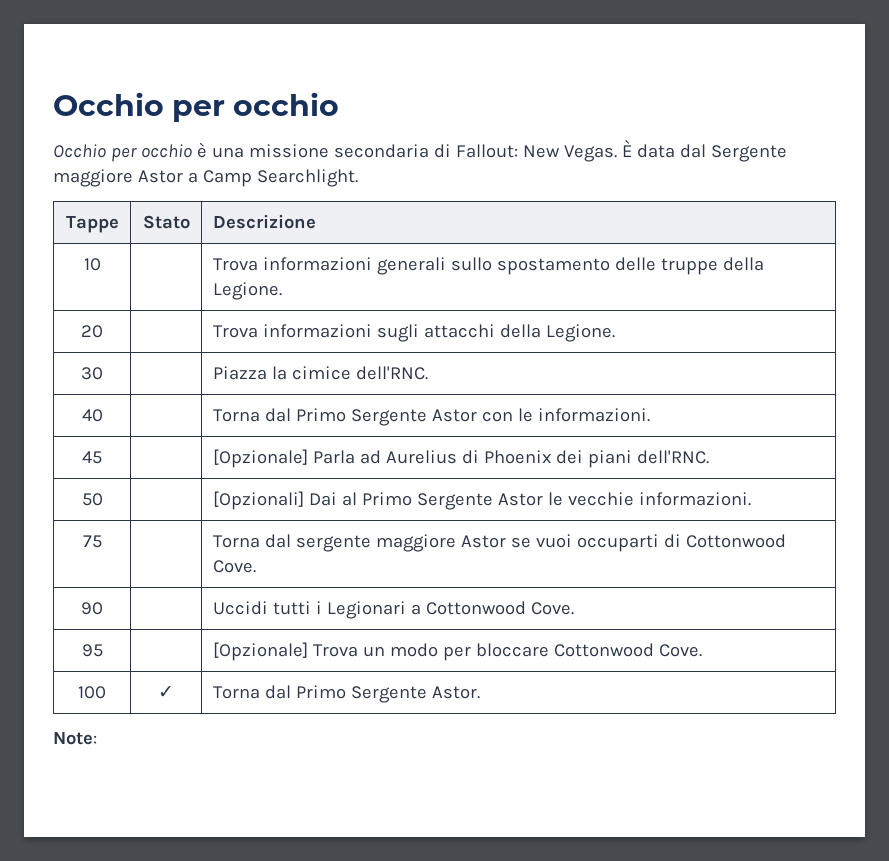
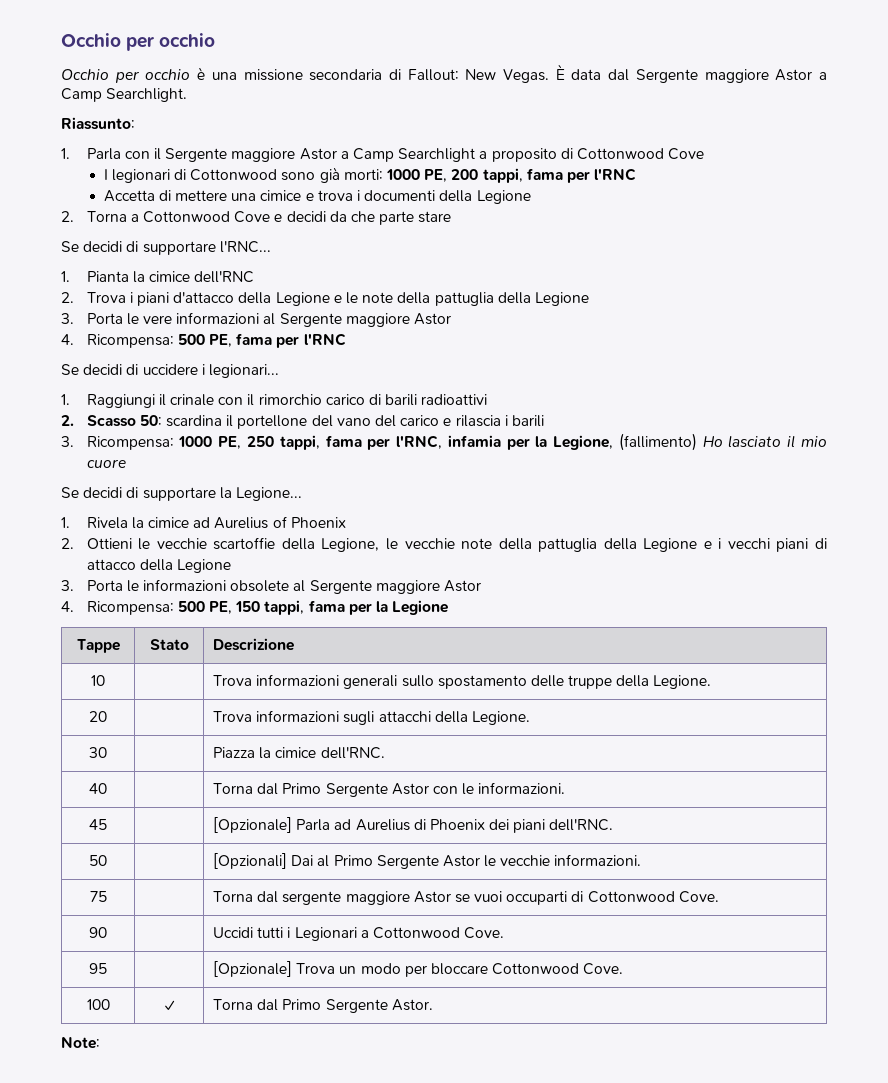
+ Riassunto:
+ 1. Parla con il Sergente maggiore Astor a Camp Searchlight a proposito di Cottonwood Cove
+ I legionari di Cottonwood sono già morti: 1000 PE, 200 tappi, fama per l'RNC
+ Accetta di mettere una cimice e trova i documenti della Legione
+ 2. Torna a Cottonwood Cove e decidi da che parte stare
+ Se decidi di supportare l'RNC...
+ 1. Pianta la cimice dell'RNC
+ 2. Trova i piani d'attacco della Legione e le note della pattuglia della Legione
+ 3. Porta le vere informazioni al Sergente maggiore Astor
+ 4. Ricompensa: 500 PE, fama per l'RNC
+ Se decidi di uccidere i legionari...
+ 1. Raggiungi il crinale con il rimorchio carico di barili radioattivi
+ 2. Scasso 50: scardina il portellone del vano del carico e rilascia i barili
+ 3. Ricompensa: 1000 PE, 250 tappi, fama per l'RNC, infamia per la Legione, (fallimento) Ho lasciato il mio cuore
+ Se decidi di supportare la Legione...
+ 1. Rivela la cimice ad Aurelius of Phoenix
+ 2. Ottieni le vecchie scartoffie della Legione, le vecchie note della pattuglia della Legione e i vecchi piani di attacco della Legione
+ 3. Porta le informazioni obsolete al Sergente maggiore Astor
+ 4. Ricompensa: 500 PE, 150 tappi, fama per la Legione

